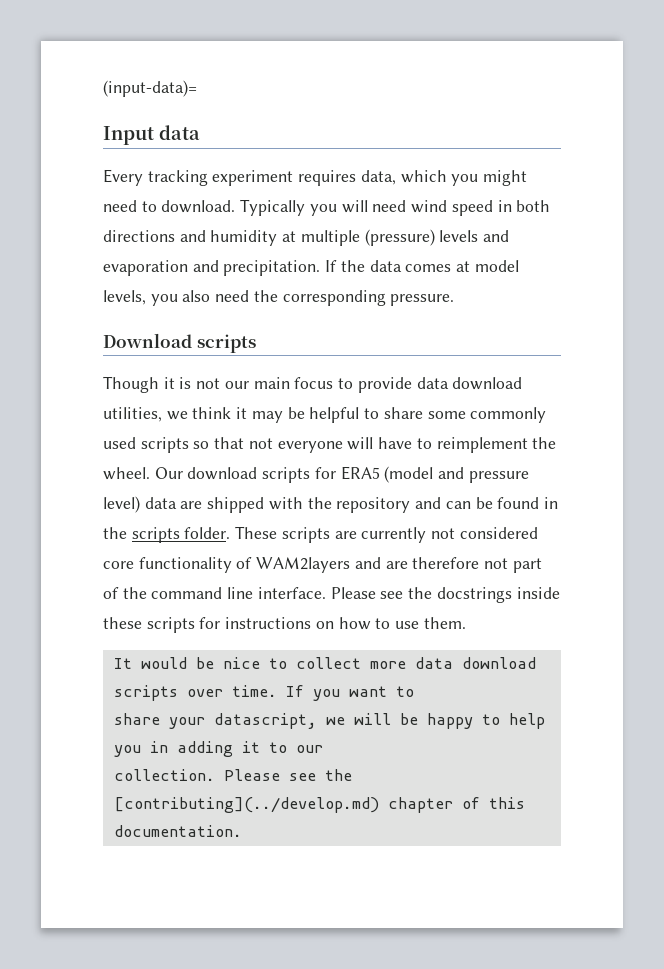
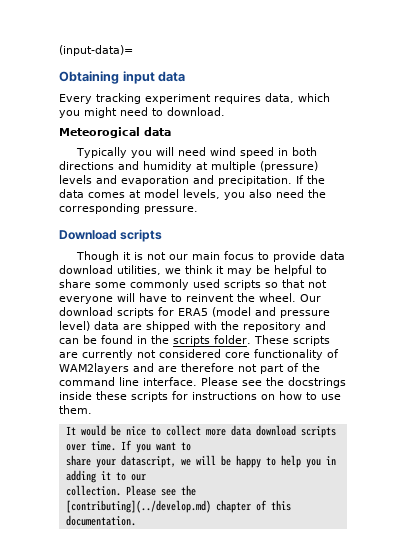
- Input data
+ Obtaining input data
- Every tracking experiment requires data, which you might need to download. Typically you will need wind speed in both directions and humidity at multiple (pressure) levels and evaporation and precipitation.
+ Every tracking experiment requires data, which you might need to download.
+ Meteorogical data
+ Typically you will need wind speed in both directions and humidity at multiple (pressure) levels and evaporation and precipitation.
- Though it is not our main focus to provide data download utilities, we think it may be helpful to share some commonly used scripts so that not everyone will have to reimplement the wheel.
+ Though it is not our main focus to provide data download utilities, we think it may be helpful to share some commonly used scripts so that not everyone will have to reinvent the wheel.

